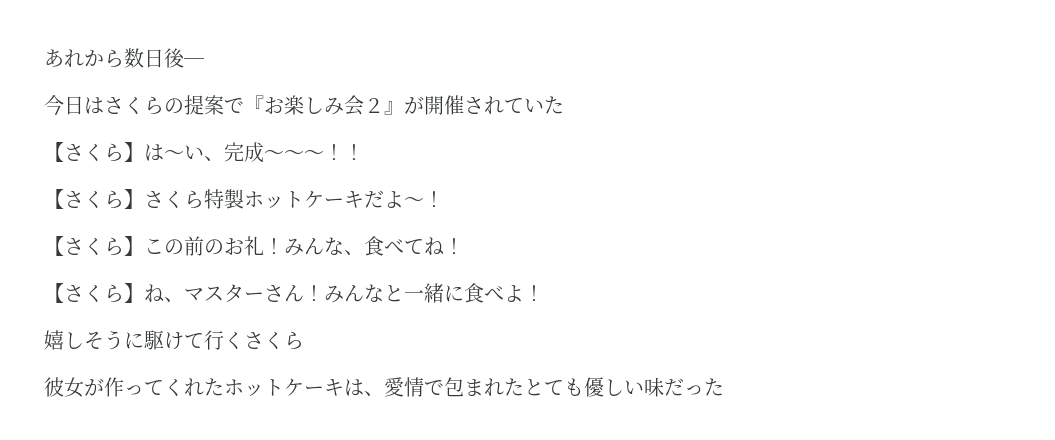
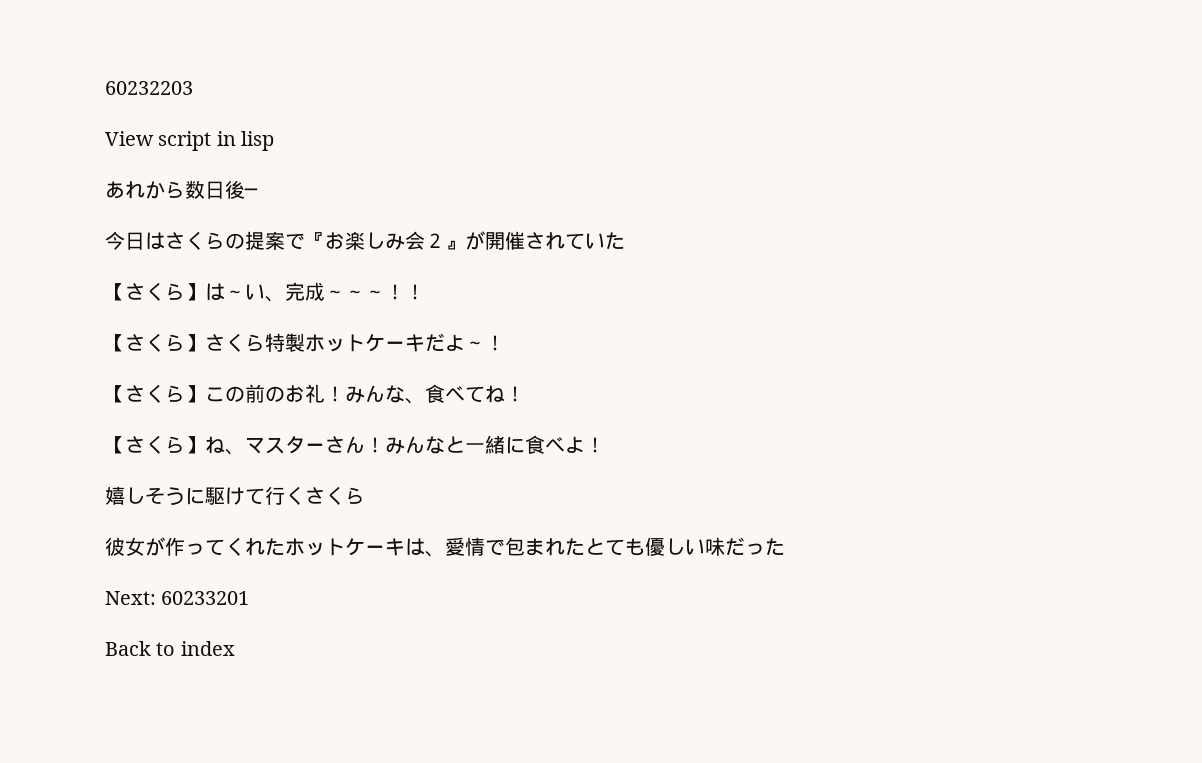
+ 60232203
+ View script in lisp
+ Next: 60233201
+ Back to index

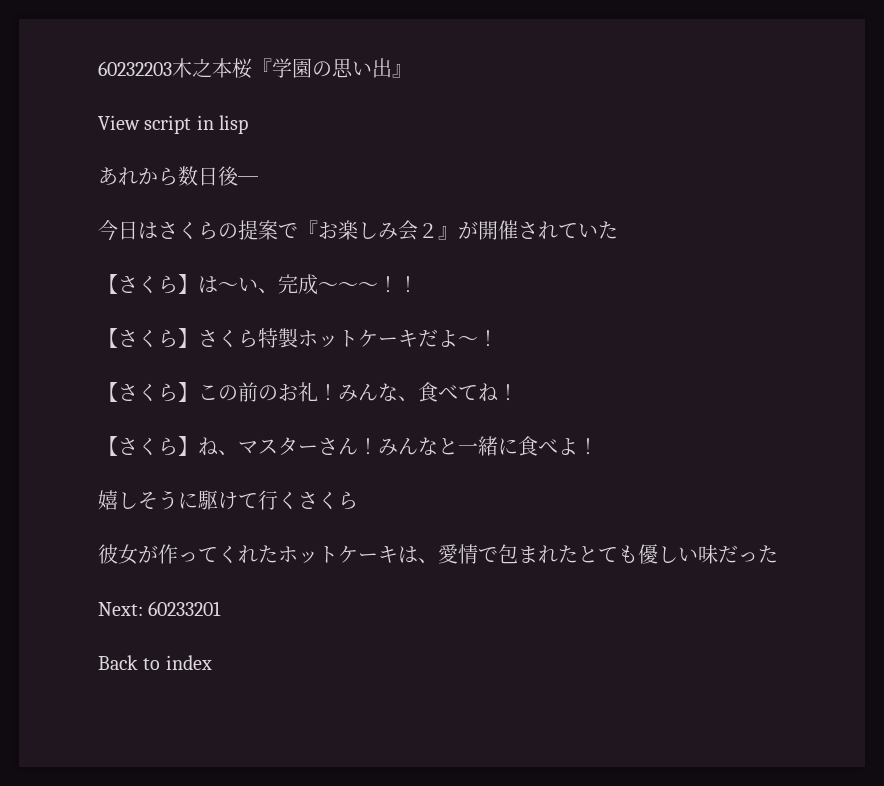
- 60232203
+ 60232203木之本桜『学園の思い出』

